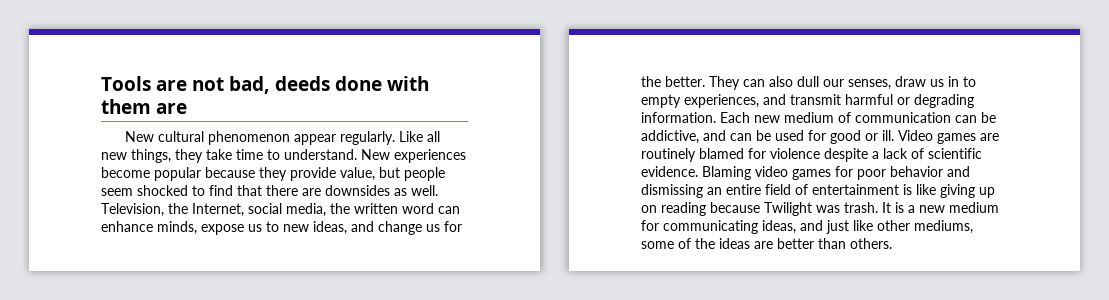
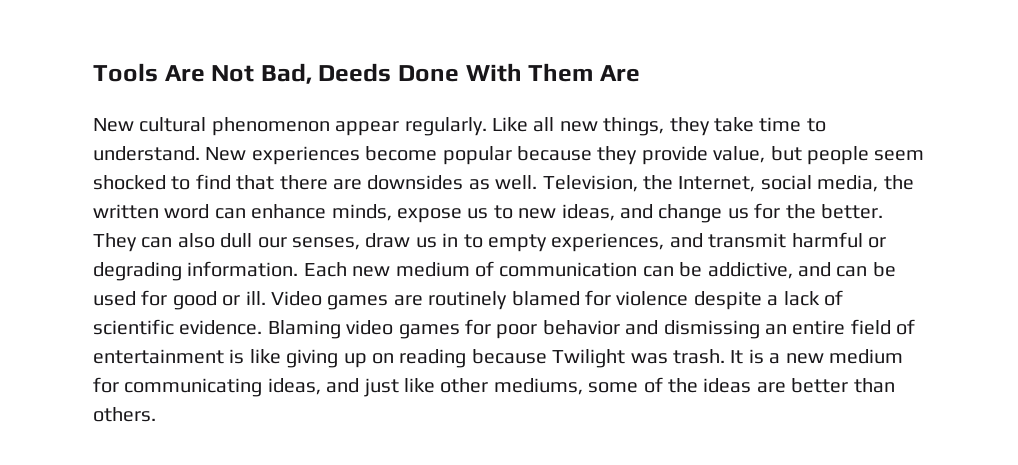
- Tools are not bad, deeds done with them are
+ Tools Are Not Bad, Deeds Done With Them Are

